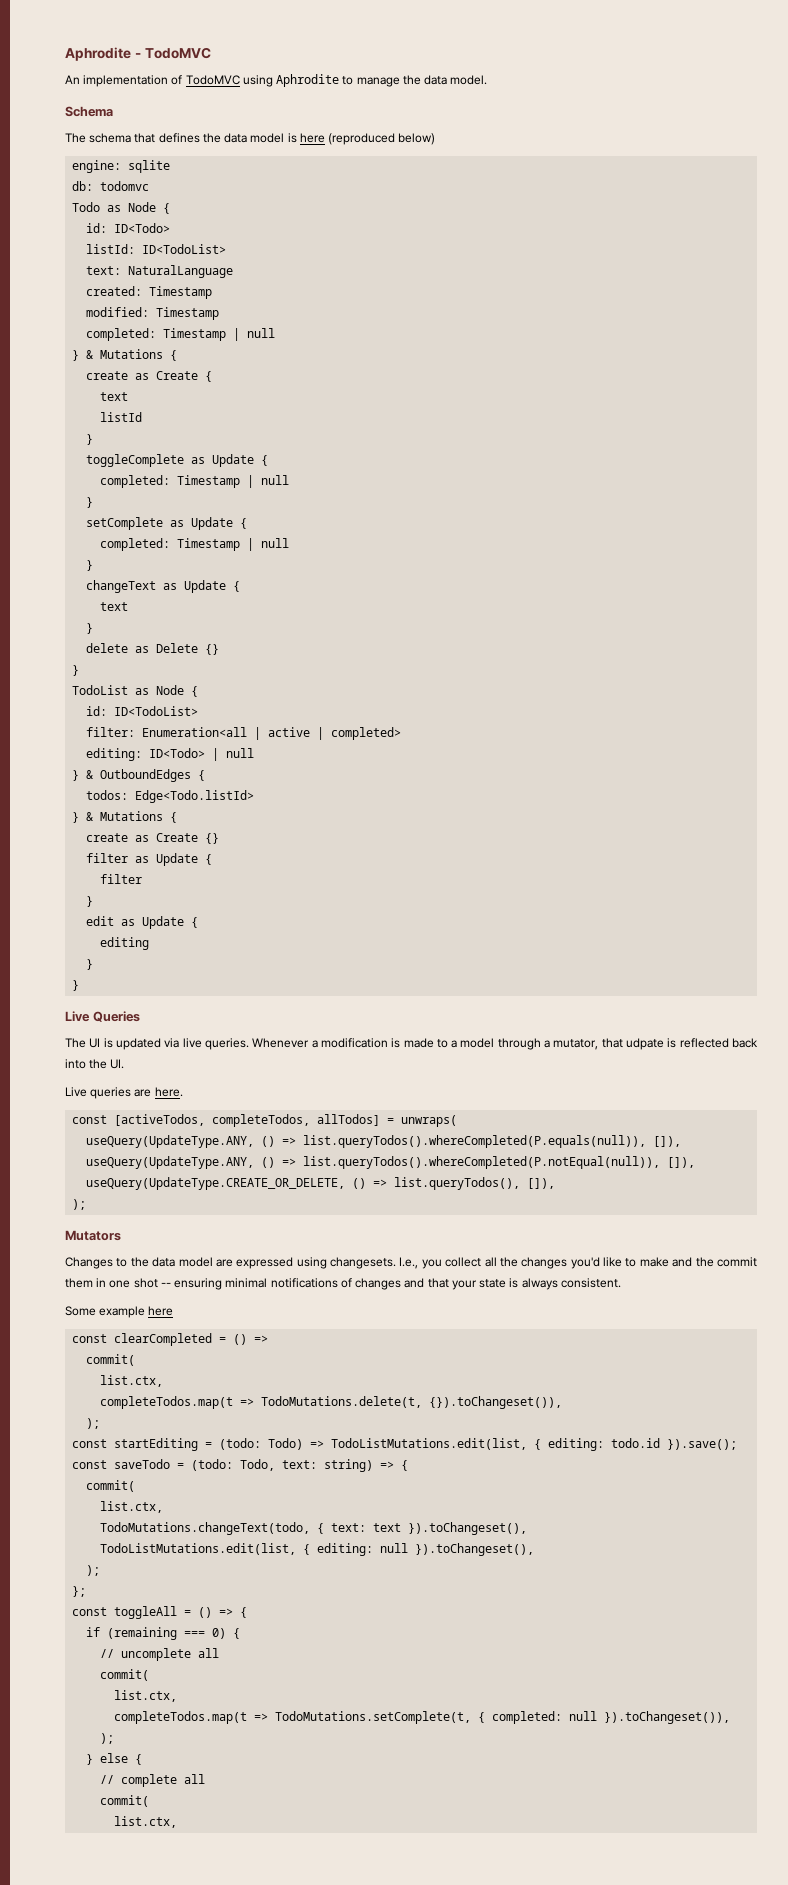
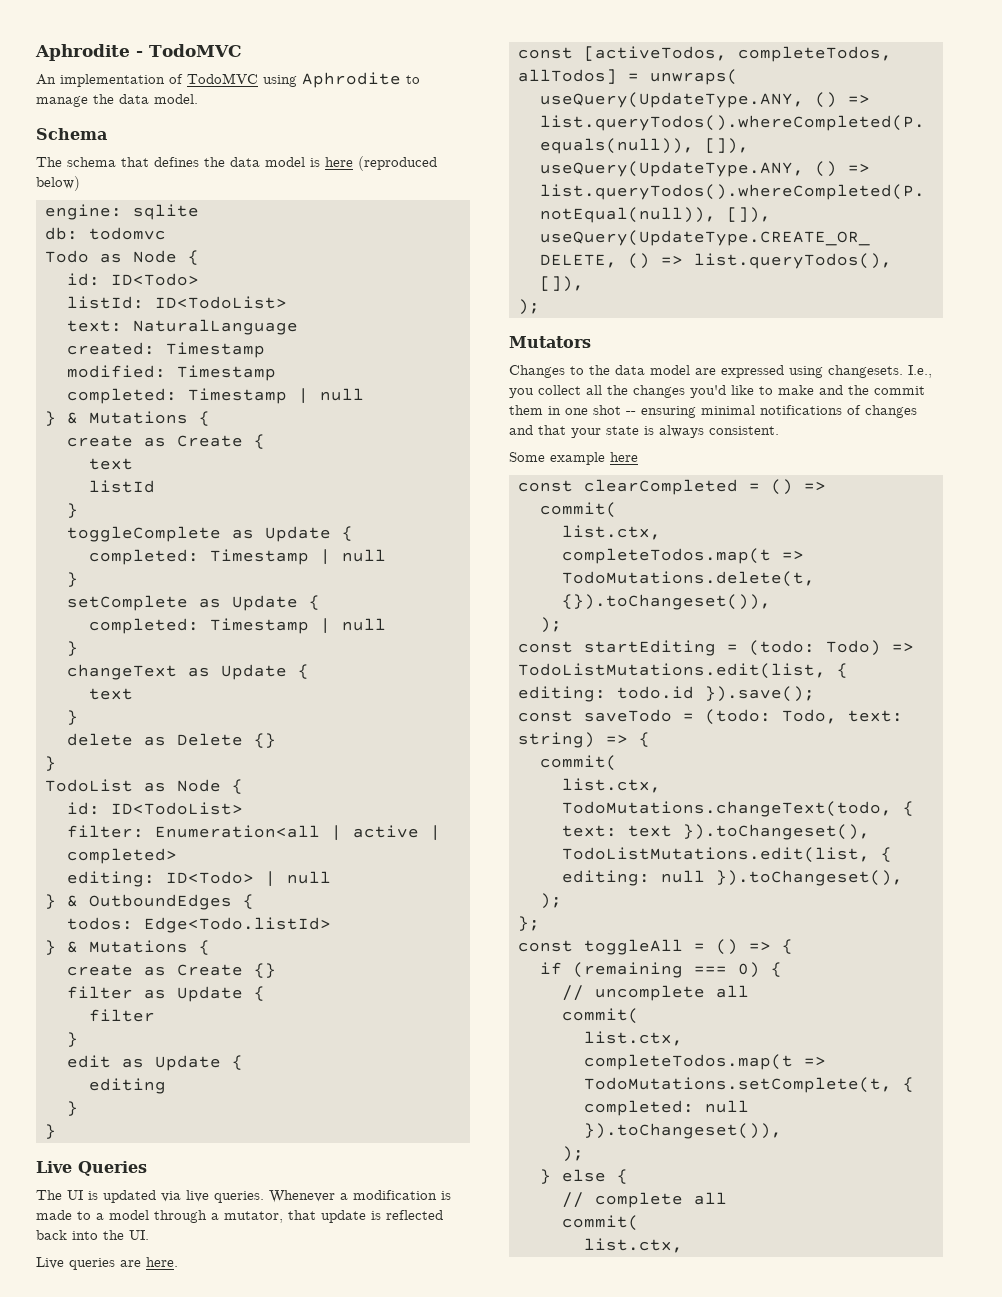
- Whenever a modification is made to a model through a mutator, that udpate is reflected back into the UI.
+ Whenever a modification is made to a model through a mutator, that update is reflected back into the UI.

